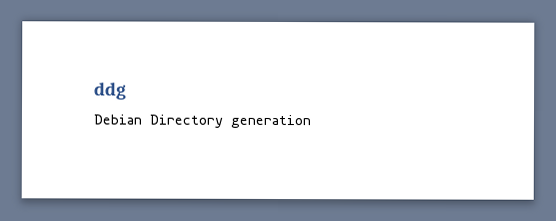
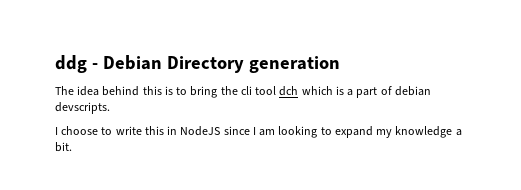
- ddg
- Debian Directory generation
+ ddg - Debian Directory generation
+ The idea behind this is to bring the cli tool dch which is a part of debian devscripts.
+ I choose to write this in NodeJS since I am looking to expand my knowledge a bit.

